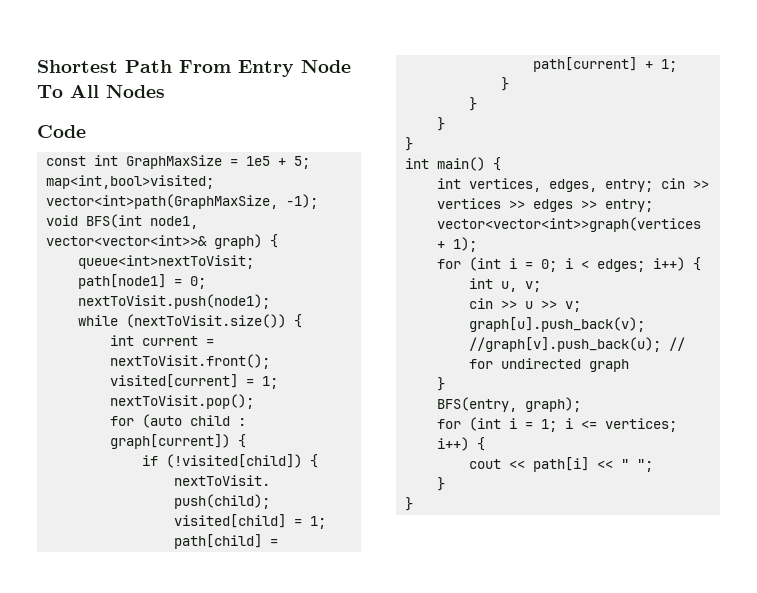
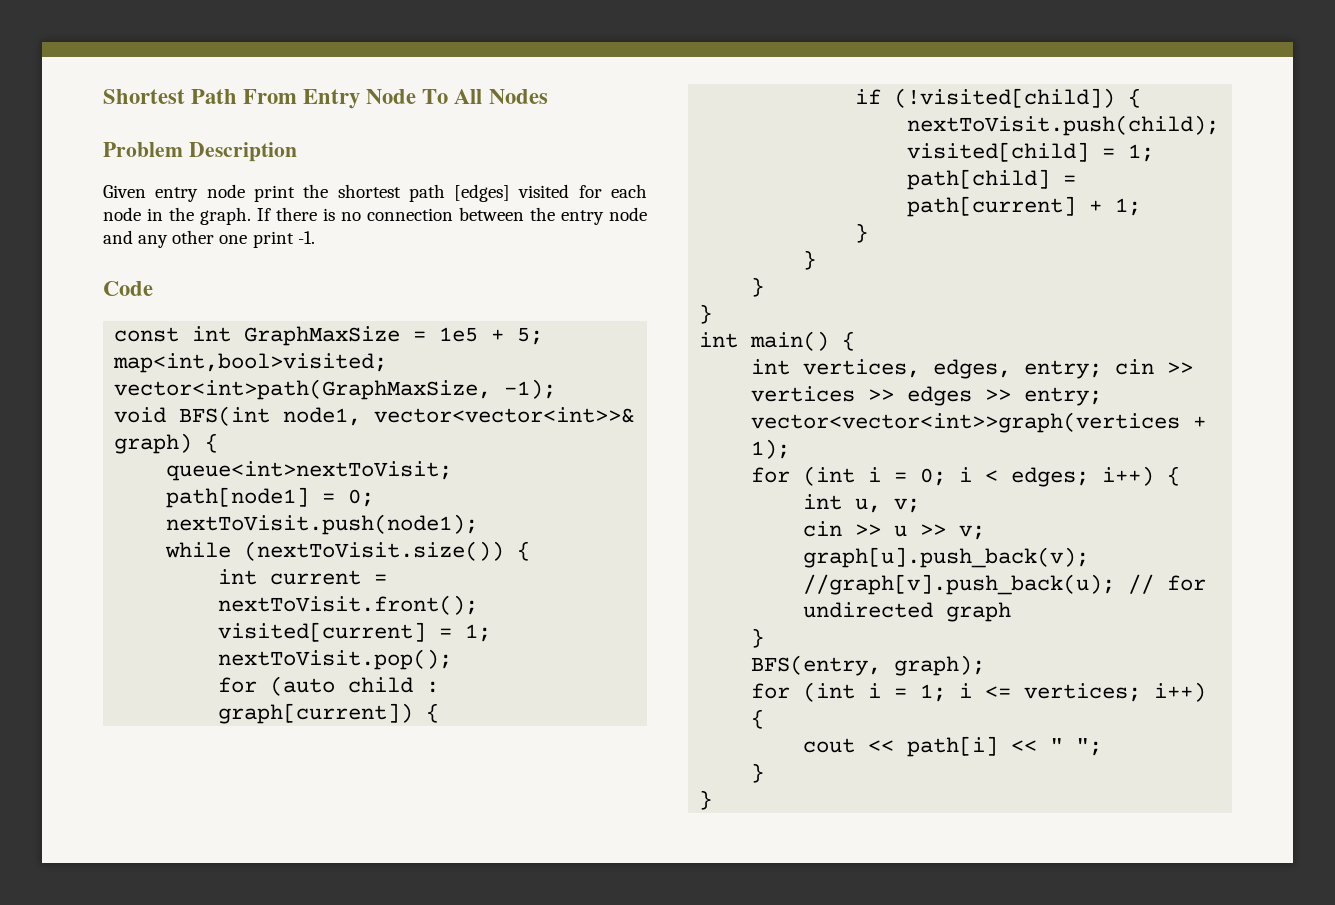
+ Problem Description
+ Given entry node print the shortest path [edges] visited for each node in the graph. If there is no connection between the entry node and any other one print -1.

